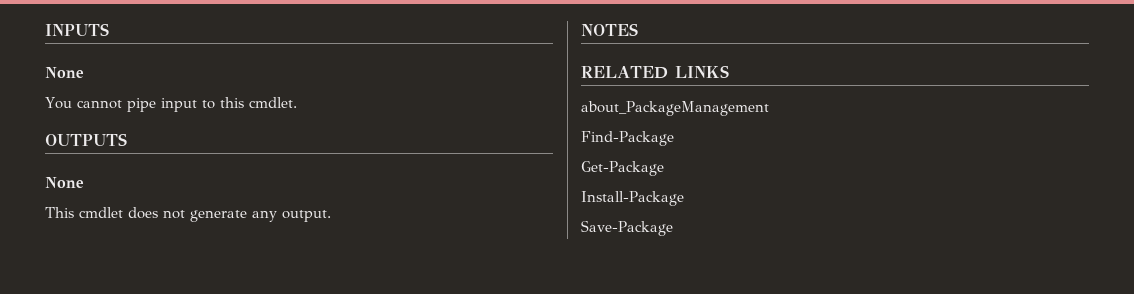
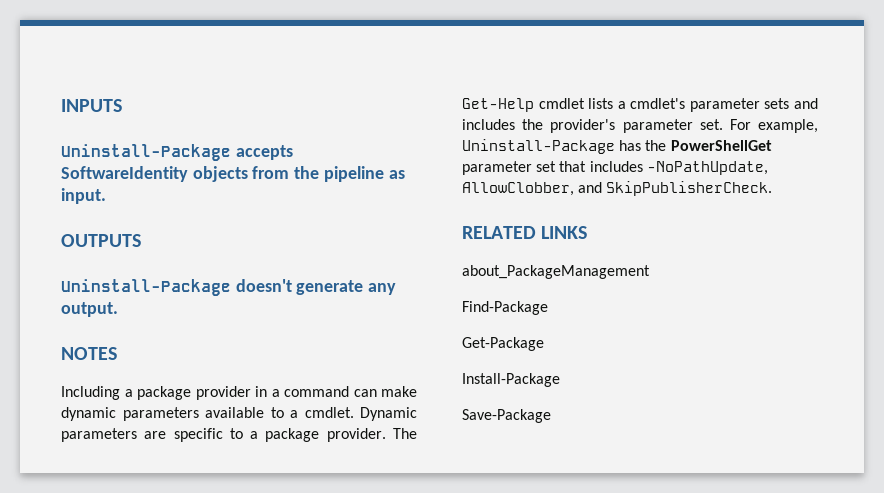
  INPUTS
- None
- You cannot pipe input to this cmdlet.
+ Uninstall-Package accepts SoftwareIdentity objects from the pipeline as input.
  OUTPUTS
- None
- This cmdlet does not generate any output.
+ Uninstall-Package doesn't generate any output.
  NOTES
+ Including a package provider in a command can make dynamic parameters available to a cmdlet. Dynamic parameters are specific to a package provider. The Get-Help cmdlet lists a cmdlet's parameter sets and includes the provider's parameter set. For example, Uninstall-Package has the PowerShellGet parameter set that includes -NoPathUpdate, AllowClobber, and SkipPublisherCheck.

